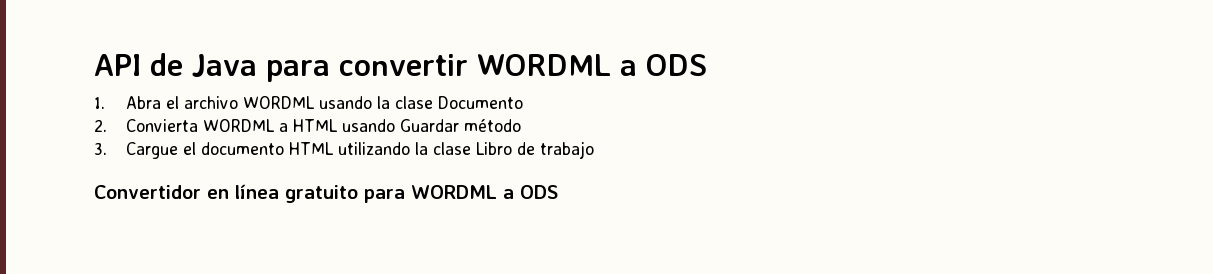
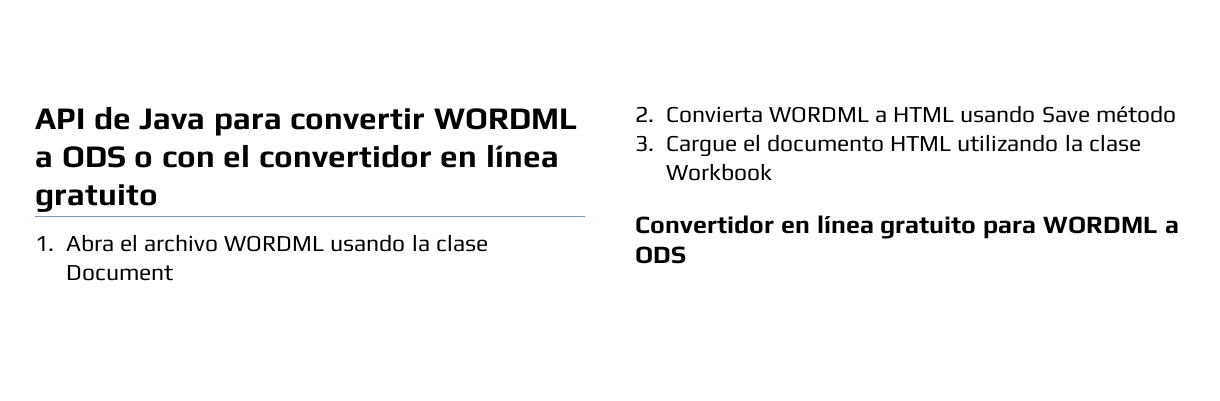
- API de Java para convertir WORDML a ODS
+ API de Java para convertir WORDML a ODS o con el convertidor en línea gratuito
- 1. Abra el archivo WORDML usando la clase Documento
+ 1. Abra el archivo WORDML usando la clase Document
- 2. Convierta WORDML a HTML usando Guardar método
+ 2. Convierta WORDML a HTML usando Save método
- 3. Cargue el documento HTML utilizando la clase Libro de trabajo
+ 3. Cargue el documento HTML utilizando la clase Workbook

